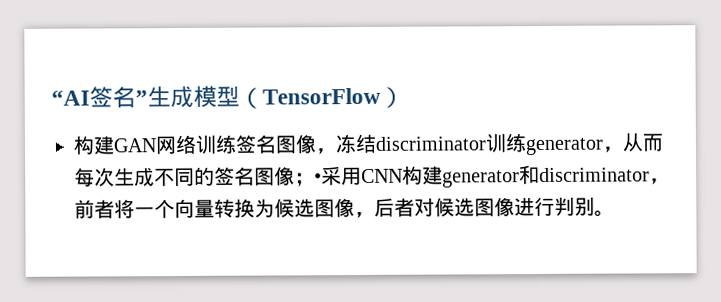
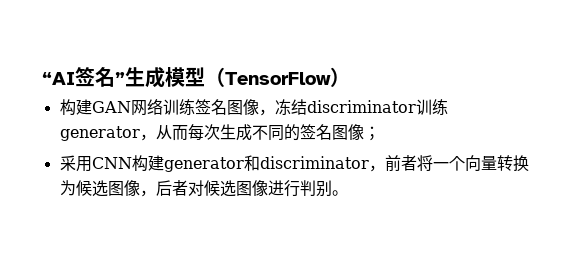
- 构建GAN网络训练签名图像，冻结discriminator训练generator，从而每次生成不同的签名图像；•采用CNN构建generator和discriminator，前者将一个向量转换为候选图像，后者对候选图像进行判别。
+ 构建GAN网络训练签名图像，冻结discriminator训练generator，从而每次生成不同的签名图像；
+ 采用CNN构建generator和discriminator，前者将一个向量转换为候选图像，后者对候选图像进行判别。

